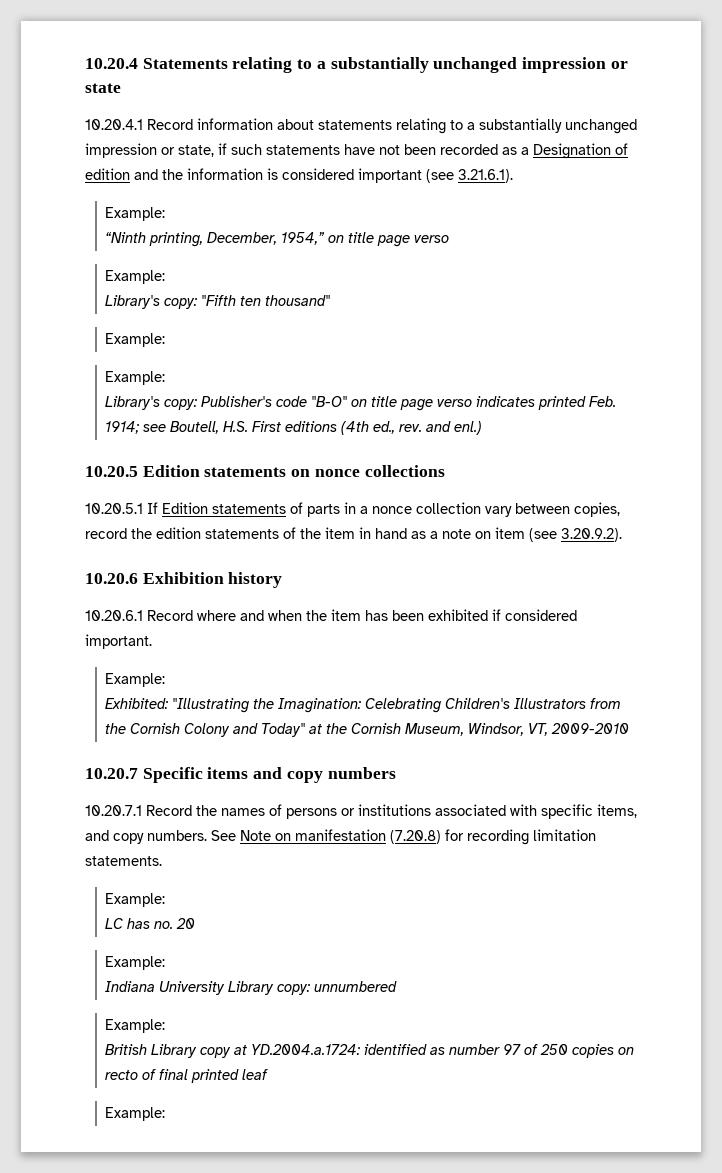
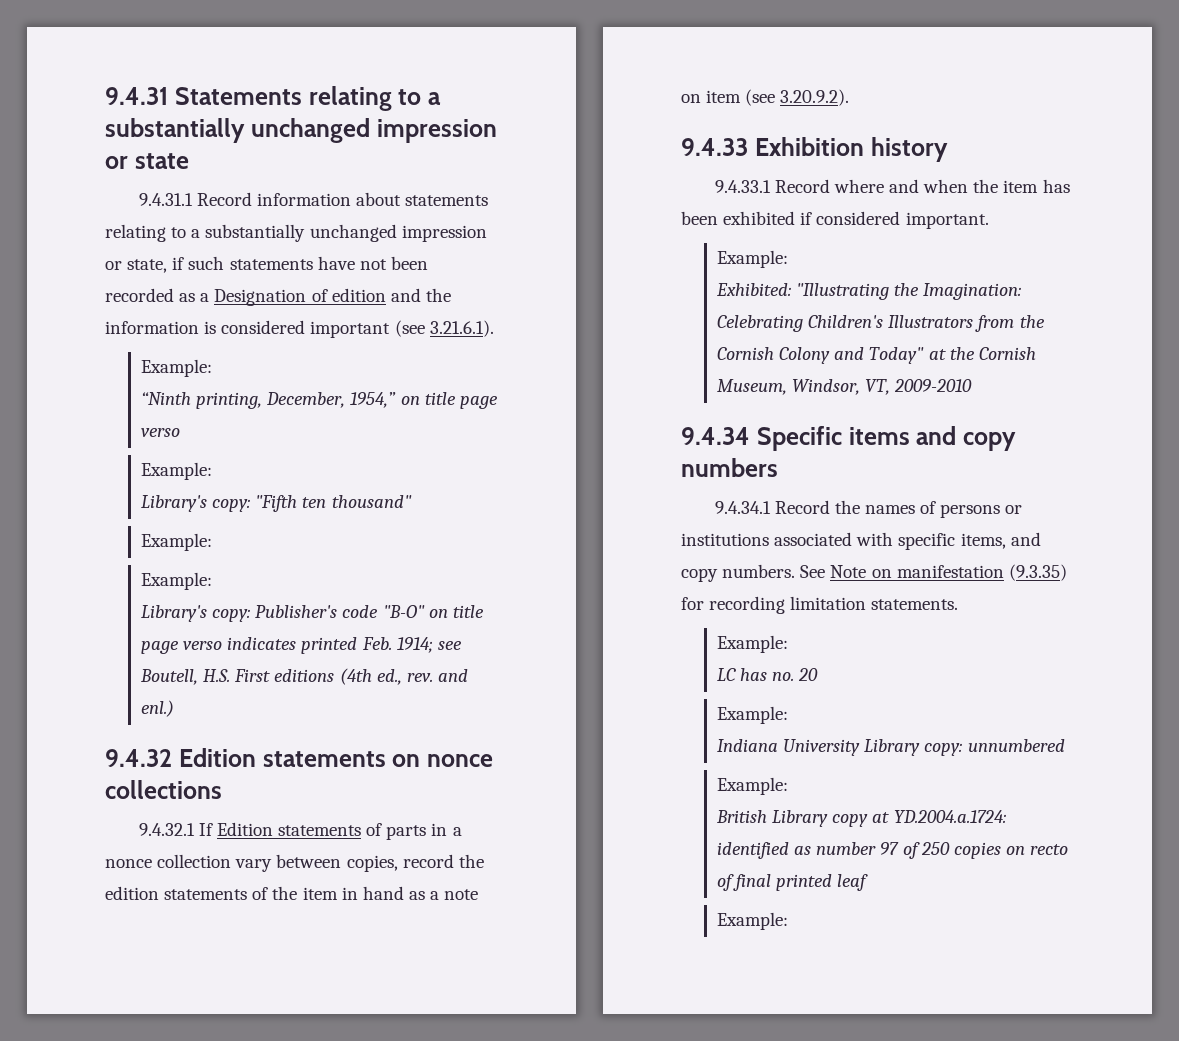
- 10.20.4 Statements relating to a substantially unchanged impression or state
+ 9.4.31 Statements relating to a substantially unchanged impression or state
- 10.20.4.1 Record information about statements relating to a substantially unchanged impression or state, if such statements have not been recorded as a Designation of edition and the information is considered important (see 3.21.6.1).
+ 9.4.31.1 Record information about statements relating to a substantially unchanged impression or state, if such statements have not been recorded as a Designation of edition and the information is considered important (see 3.21.6.1).
- 10.20.5 Edition statements on nonce collections
+ 9.4.32 Edition statements on nonce collections
- 10.20.5.1 If Edition statements of parts in a nonce collection vary between copies, record the edition statements of the item in hand as a note on item (see 3.20.9.2).
+ 9.4.32.1 If Edition statements of parts in a nonce collection vary between copies, record the edition statements of the item in hand as a note on item (see 3.20.9.2).
- 10.20.6 Exhibition history
+ 9.4.33 Exhibition history
- 10.20.6.1 Record where and when the item has been exhibited if considered important.
+ 9.4.33.1 Record where and when the item has been exhibited if considered important.
- 10.20.7 Specific items and copy numbers
+ 9.4.34 Specific items and copy numbers
- 10.20.7.1 Record the names of persons or institutions associated with specific items, and copy numbers.
+ 9.4.34.1 Record the names of persons or institutions associated with specific items, and copy numbers.
- See Note on manifestation (7.20.8) for recording limitation statements.
+ See Note on manifestation (9.3.35) for recording limitation statements.

